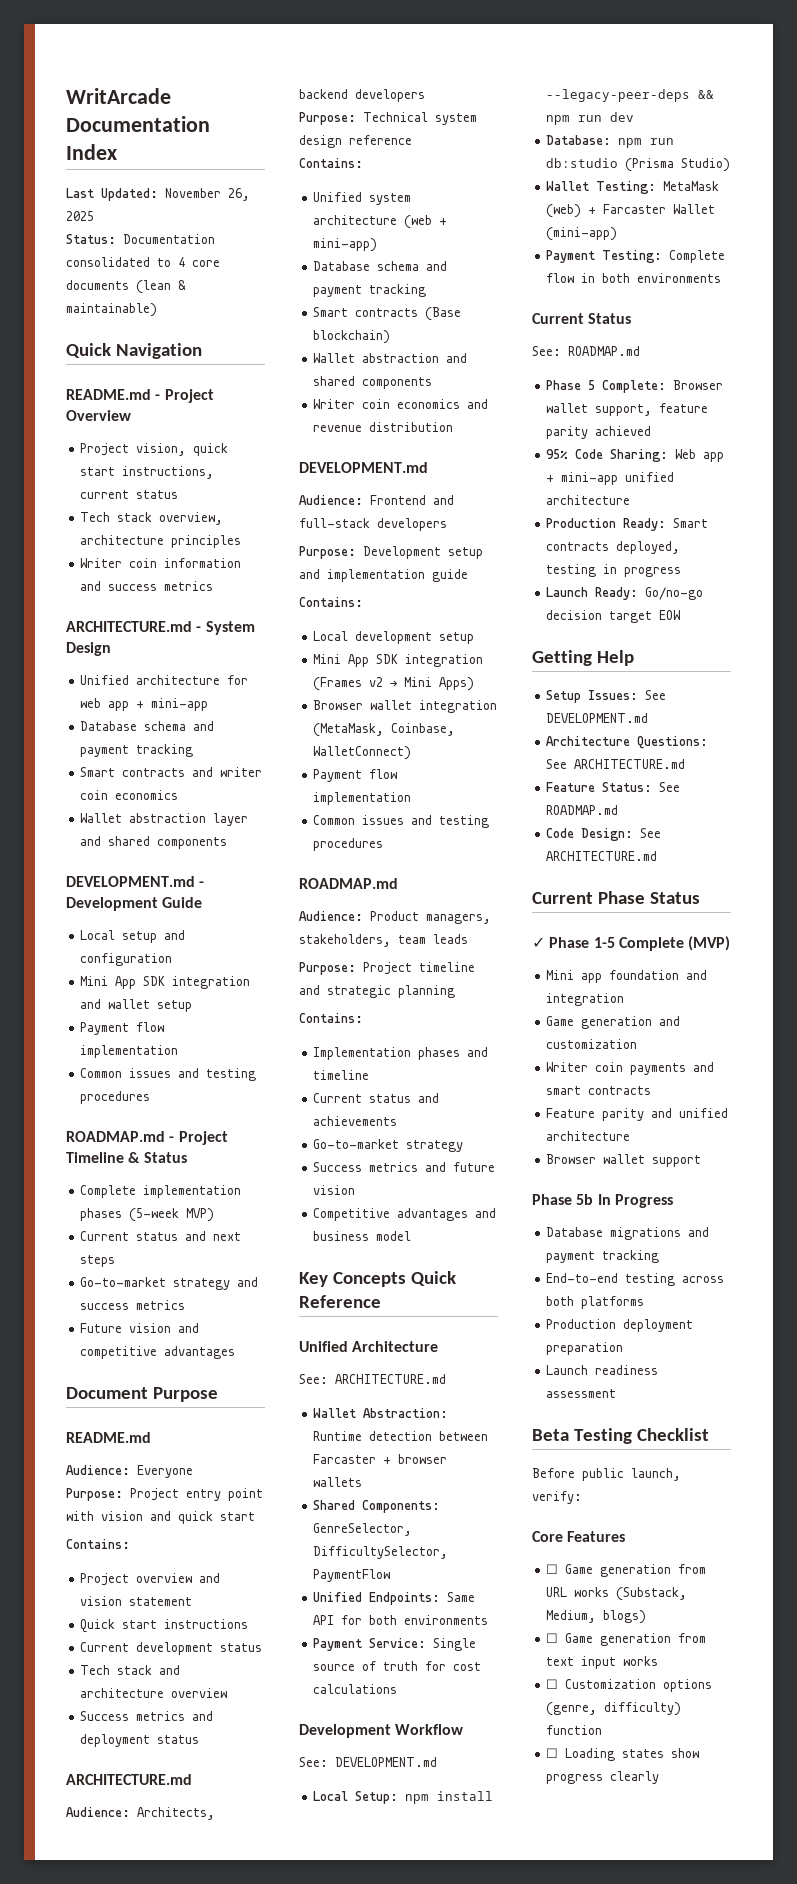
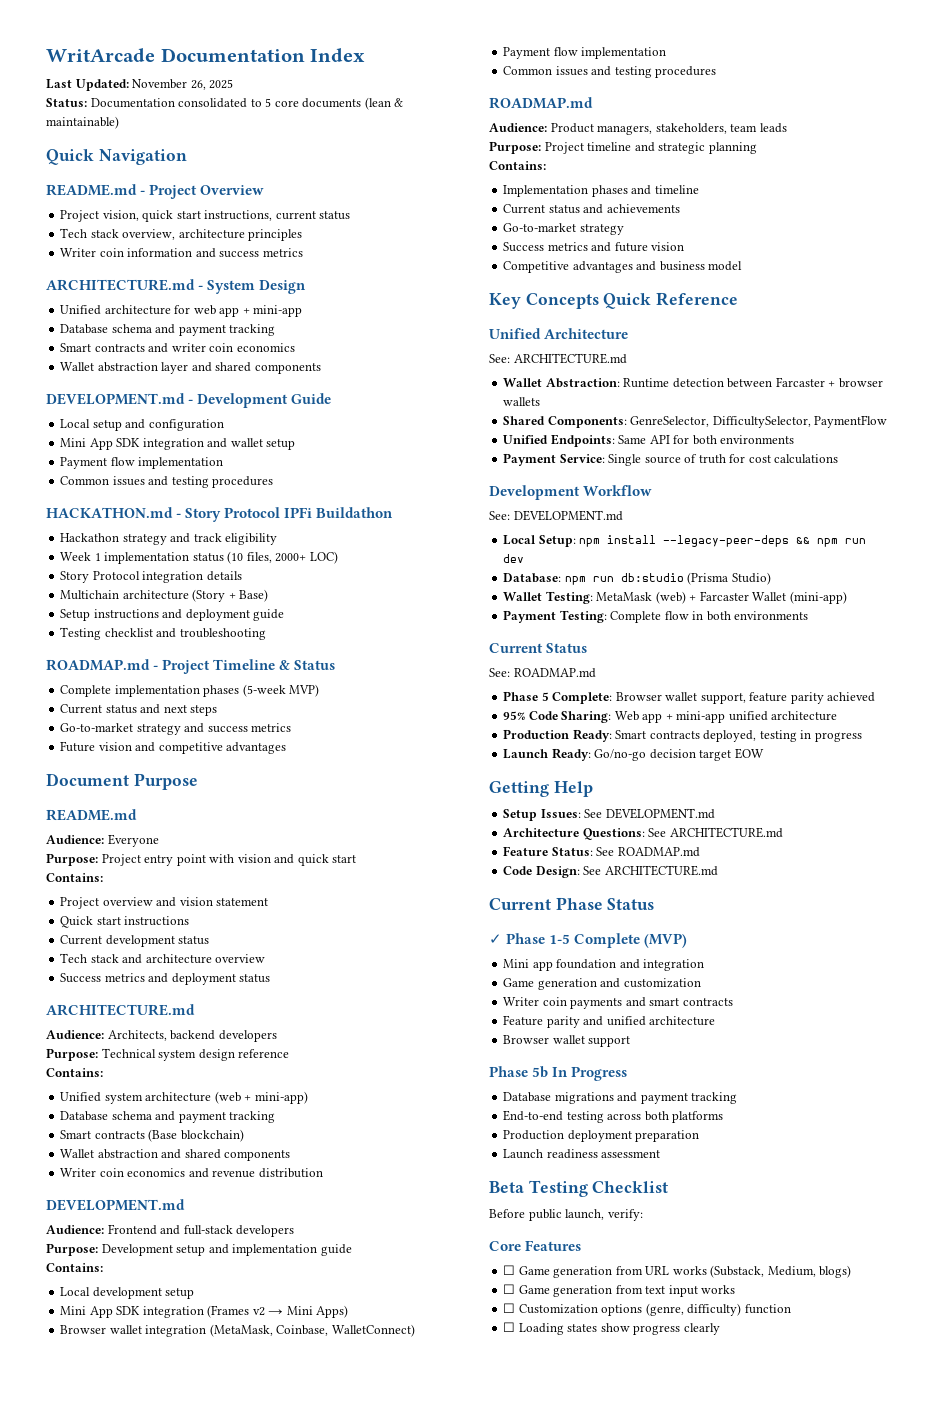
- Status: Documentation consolidated to 4 core documents (lean & maintainable)
+ Status: Documentation consolidated to 5 core documents (lean & maintainable)
+ HACKATHON.md - Story Protocol IPFi Buildathon
+ Hackathon strategy and track eligibility
+ Week 1 implementation status (10 files, 2000+ LOC)
+ Story Protocol integration details
+ Multichain architecture (Story + Base)
+ Setup instructions and deployment guide
+ Testing checklist and troubleshooting

